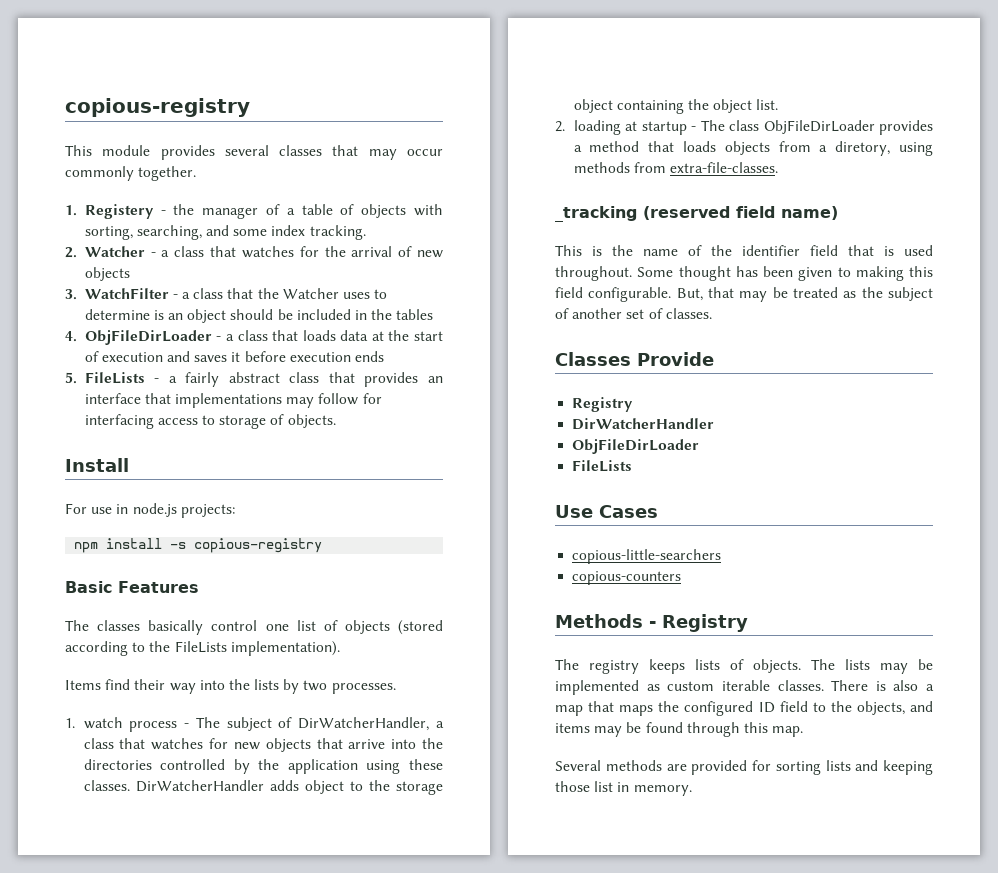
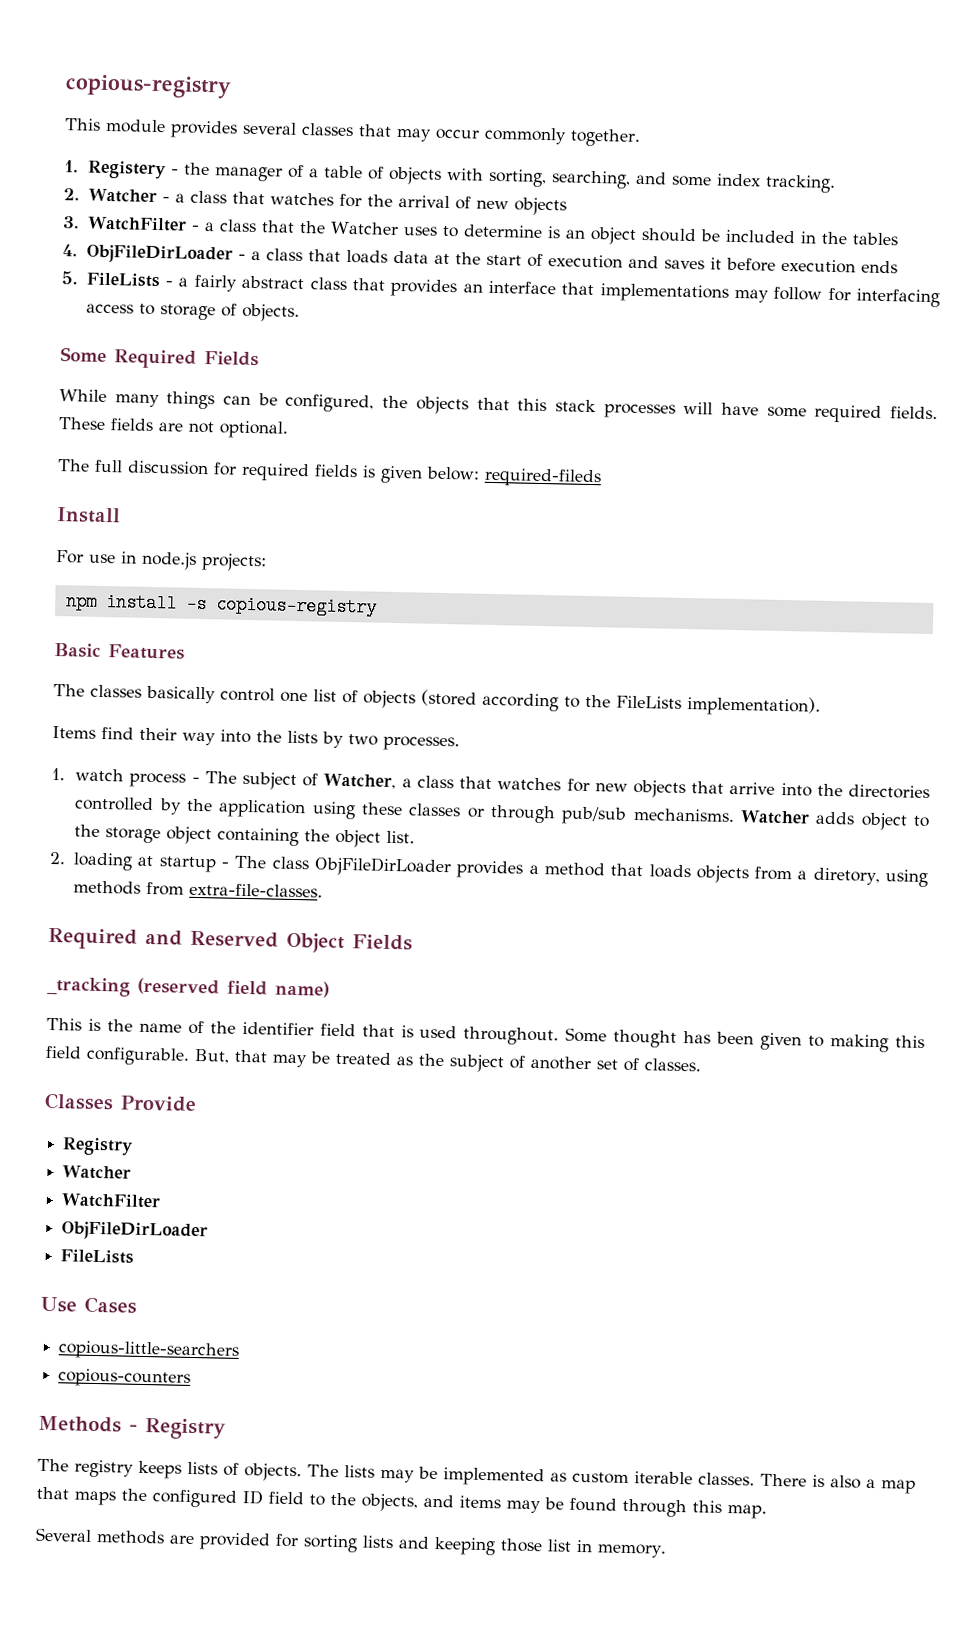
+ Some Required Fields
+ While many things can be configured, the objects that this stack processes will have some required fields. These fields are not optional.
+ The full discussion for required fields is given below: required-fileds
- 1. watch process - The subject of DirWatcherHandler, a class that watches for new objects that arrive into the directories controlled by the application using these classes. DirWatcherHandler adds object to the storage object containing the object list.
+ 1. watch process - The subject of Watcher, a class that watches for new objects that arrive into the directories controlled by the application using these classes or through pub/sub mechanisms. Watcher adds object to the storage object containing the object list.
+ Required and Reserved Object Fields
  Classes Provide
  Registry
- DirWatcherHandler
+ Watcher
+ WatchFilter

